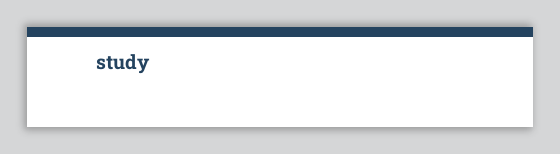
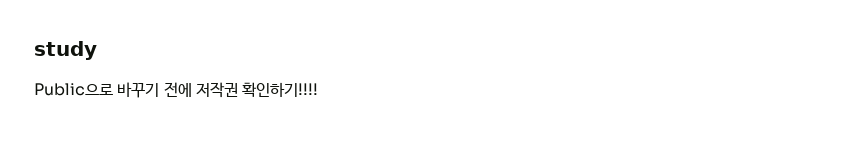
+ Public으로 바꾸기 전에 저작권 확인하기!!!!

